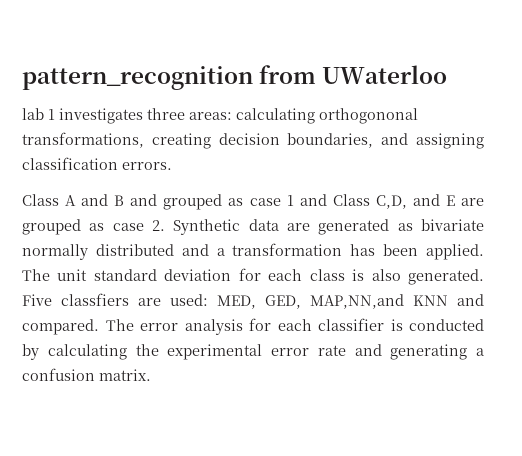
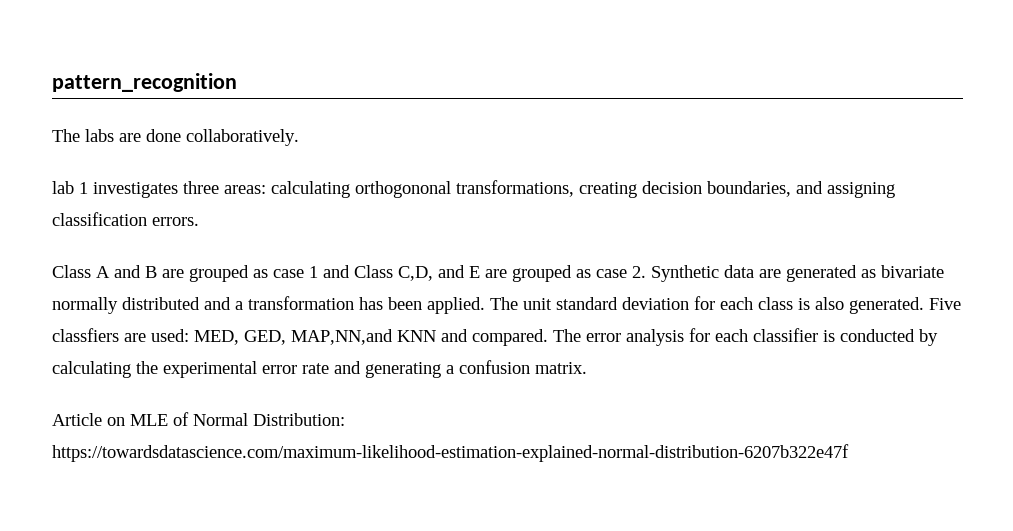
- pattern_recognition from UWaterloo
+ pattern_recognition
+ The labs are done collaboratively.
- Class A and B and grouped as case 1 and Class C,D, and E are grouped as case 2. Synthetic data are generated as bivariate normally distributed and a transformation has been applied.
+ Class A and B are grouped as case 1 and Class C,D, and E are grouped as case 2. Synthetic data are generated as bivariate normally distributed and a transformation has been applied.
+ Article on MLE of Normal Distribution: https://towardsdatascience.com/maximum-likelihood-estimation-explained-normal-distribution-6207b322e47f

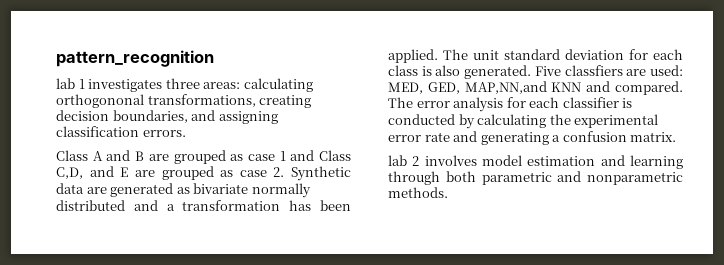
- The labs are done collaboratively.
- Article on MLE of Normal Distribution: https://towardsdatascience.com/maximum-likelihood-estimation-explained-normal-distribution-6207b322e47f
+ lab 2 involves model estimation and learning through both parametric and nonparametric methods.

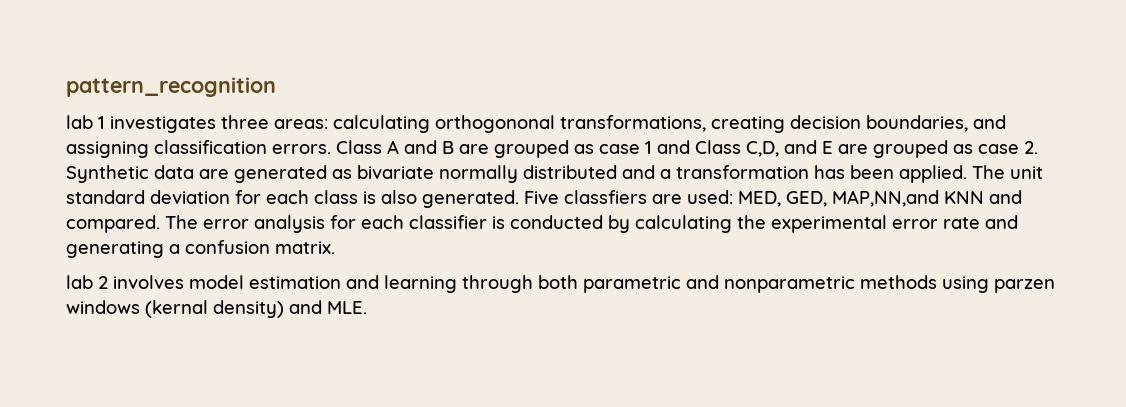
- lab 1 investigates three areas: calculating orthogononal transformations, creating decision boundaries, and assigning classification errors.
- Class A and B are grouped as case 1 and Class C,D, and E are grouped as case 2. Synthetic data are generated as bivariate normally distributed and a transformation has been applied.
+ lab 1 investigates three areas: calculating orthogononal transformations, creating decision boundaries, and assigning classification errors. Class A and B are grouped as case 1 and Class C,D, and E are grouped as case 2. Synthetic data are generated as bivariate normally distributed and a transformation has been applied.
- lab 2 involves model estimation and learning through both parametric and nonparametric methods.
+ lab 2 involves model estimation and learning through both parametric and nonparametric methods using parzen windows (kernal density) and MLE.

